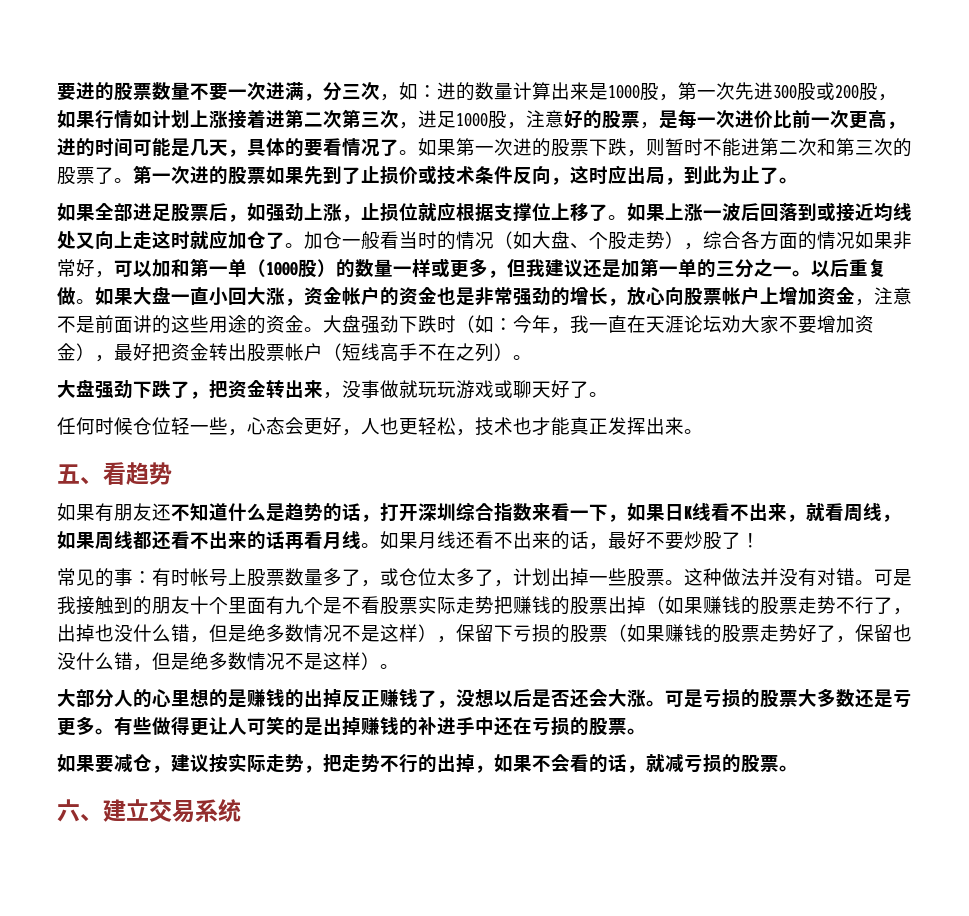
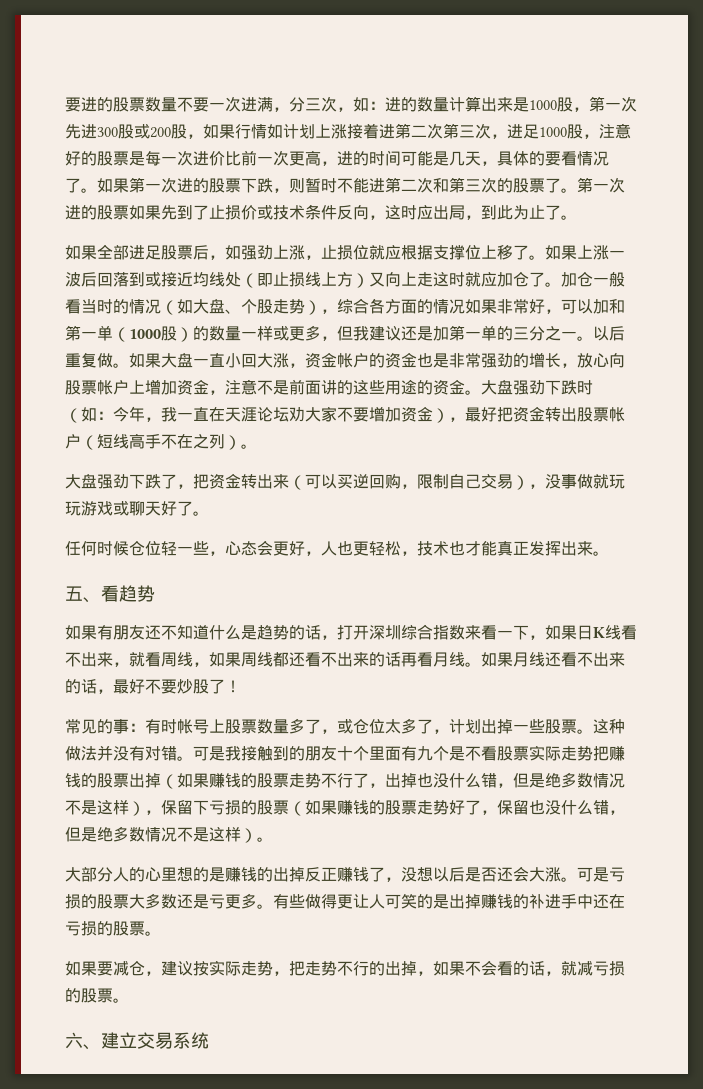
- 要进的股票数量不要一次进满，分三次，如：进的数量计算出来是1000股，第一次先进300股或200股，如果行情如计划上涨接着进第二次第三次，进足1000股，注意好的股票，是每一次进价比前一次更高，进的时间可能是几天，具体的要看情况了。
+ 要进的股票数量不要一次进满，分三次，如：进的数量计算出来是1000股，第一次先进300股或200股，如果行情如计划上涨接着进第二次第三次，进足1000股，注意好的股票是每一次进价比前一次更高，进的时间可能是几天，具体的要看情况了。
- 如果上涨一波后回落到或接近均线处又向上走这时就应加仓了。
+ 如果上涨一波后回落到或接近均线处（即止损线上方）又向上走这时就应加仓了。
- 大盘强劲下跌了，把资金转出来，没事做就玩玩游戏或聊天好了。
+ 大盘强劲下跌了，把资金转出来（可以买逆回购，限制自己交易），没事做就玩玩游戏或聊天好了。

